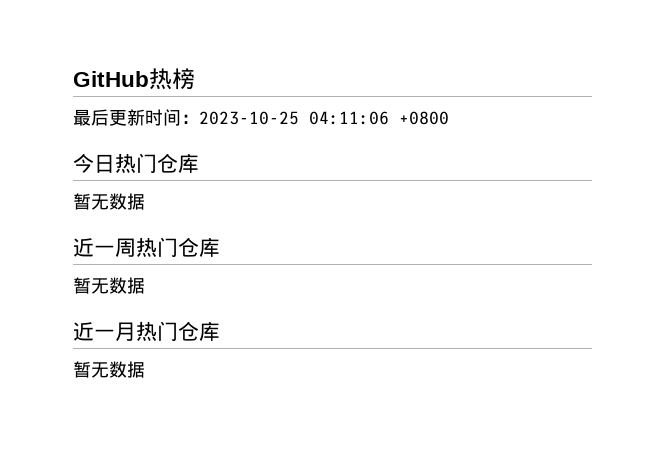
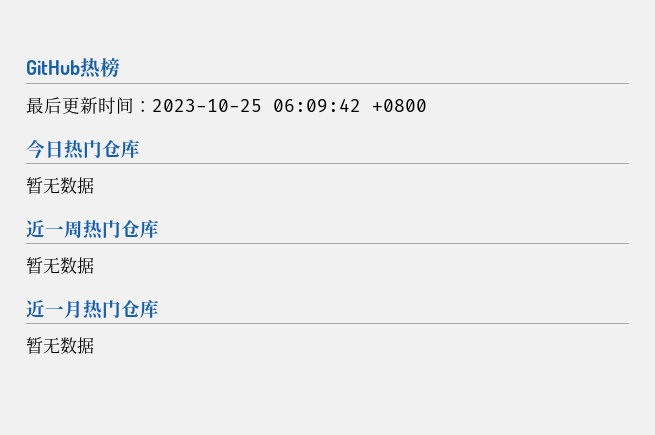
- 最后更新时间：2023-10-25 04:11:06 +0800
+ 最后更新时间：2023-10-25 06:09:42 +0800

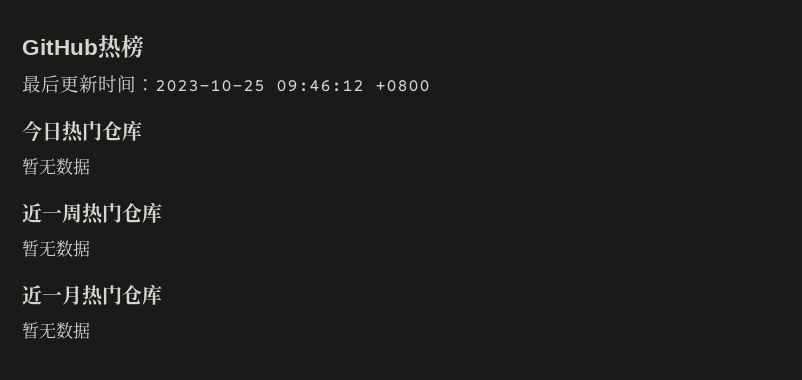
- 最后更新时间：2023-10-25 06:09:42 +0800
+ 最后更新时间：2023-10-25 09:46:12 +0800

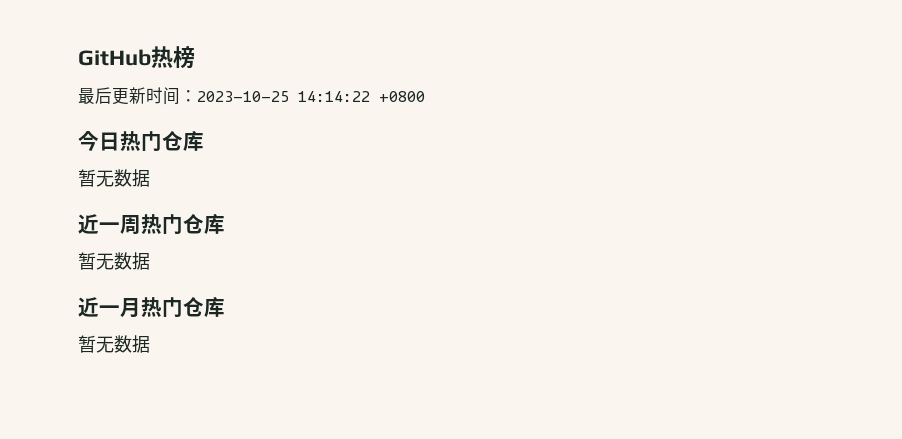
- 最后更新时间：2023-10-25 09:46:12 +0800
+ 最后更新时间：2023-10-25 14:14:22 +0800

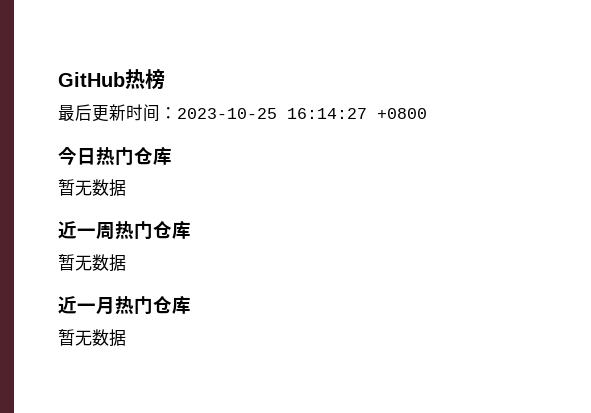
- 最后更新时间：2023-10-25 14:14:22 +0800
+ 最后更新时间：2023-10-25 16:14:27 +0800

